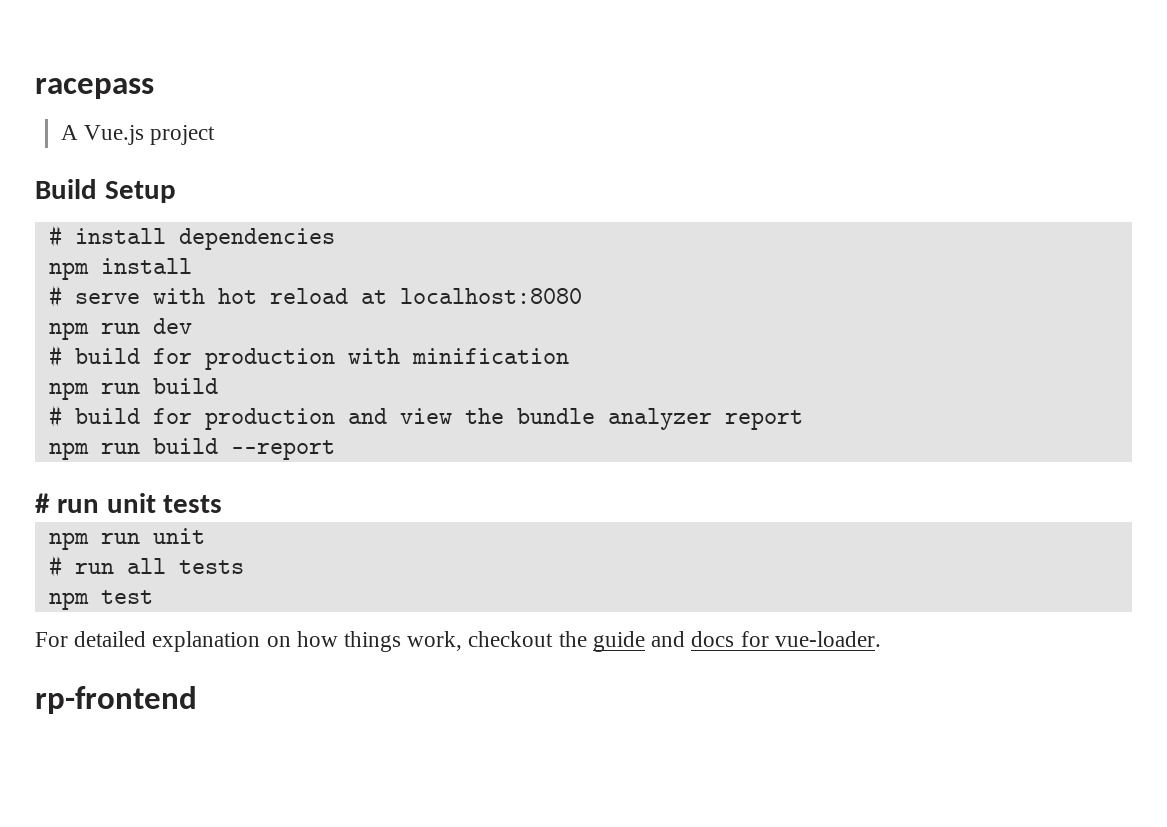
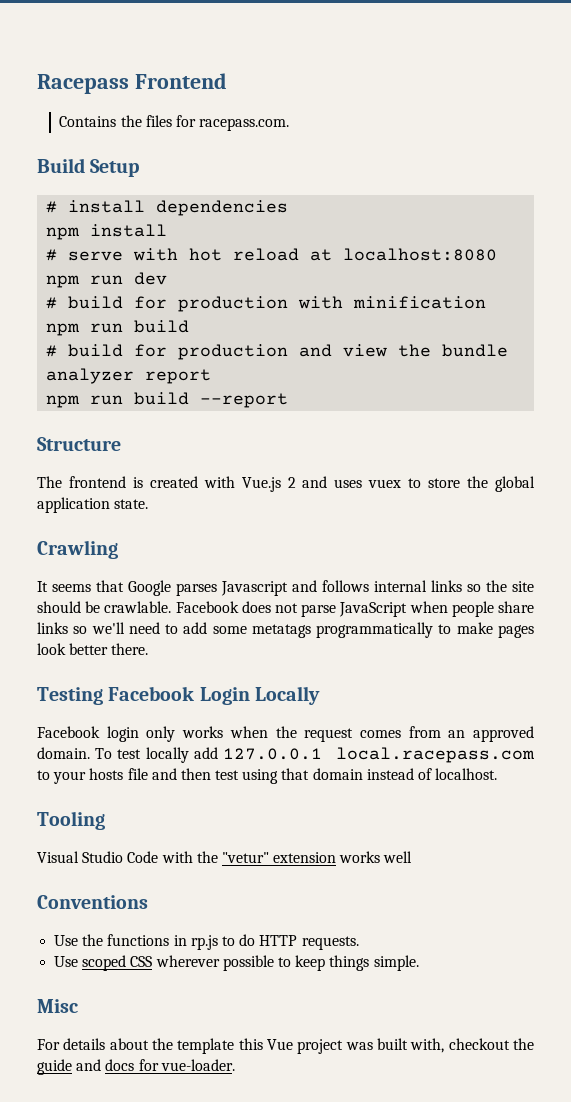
- racepass
- A Vue.js project
+ Racepass Frontend
+ Contains the files for racepass.com.
- # run unit tests
- npm run unit
- # run all tests
- npm test
- For detailed explanation on how things work, checkout the guide and docs for vue-loader.
+ Structure
+ The frontend is created with Vue.js 2 and uses vuex to store the global application state.
+ Crawling
+ It seems that Google parses Javascript and follows internal links so the site should be crawlable. Facebook does not parse JavaScript when people share links so we'll need to add some metatags programmatically to make pages look better there.
+ Testing Facebook Login Locally
+ Facebook login only works when the request comes from an approved domain. To test locally add 127.0.0.1 local.racepass.com to your hosts file and then test using that domain instead of localhost.
+ Tooling
+ Visual Studio Code with the "vetur" extension works well
+ Conventions
+ Use the functions in rp.js to do HTTP requests.
+ Use scoped CSS wherever possible to keep things simple.
+ Misc
+ For details about the template this Vue project was built with, checkout the guide and docs for vue-loader.
- rp-frontend

